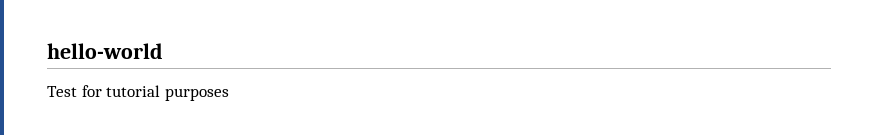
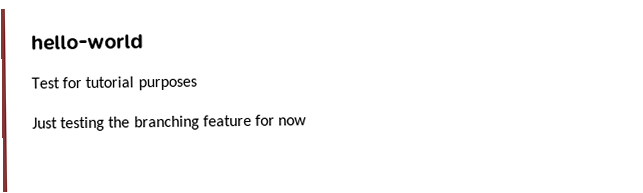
+ Just testing the branching feature for now

